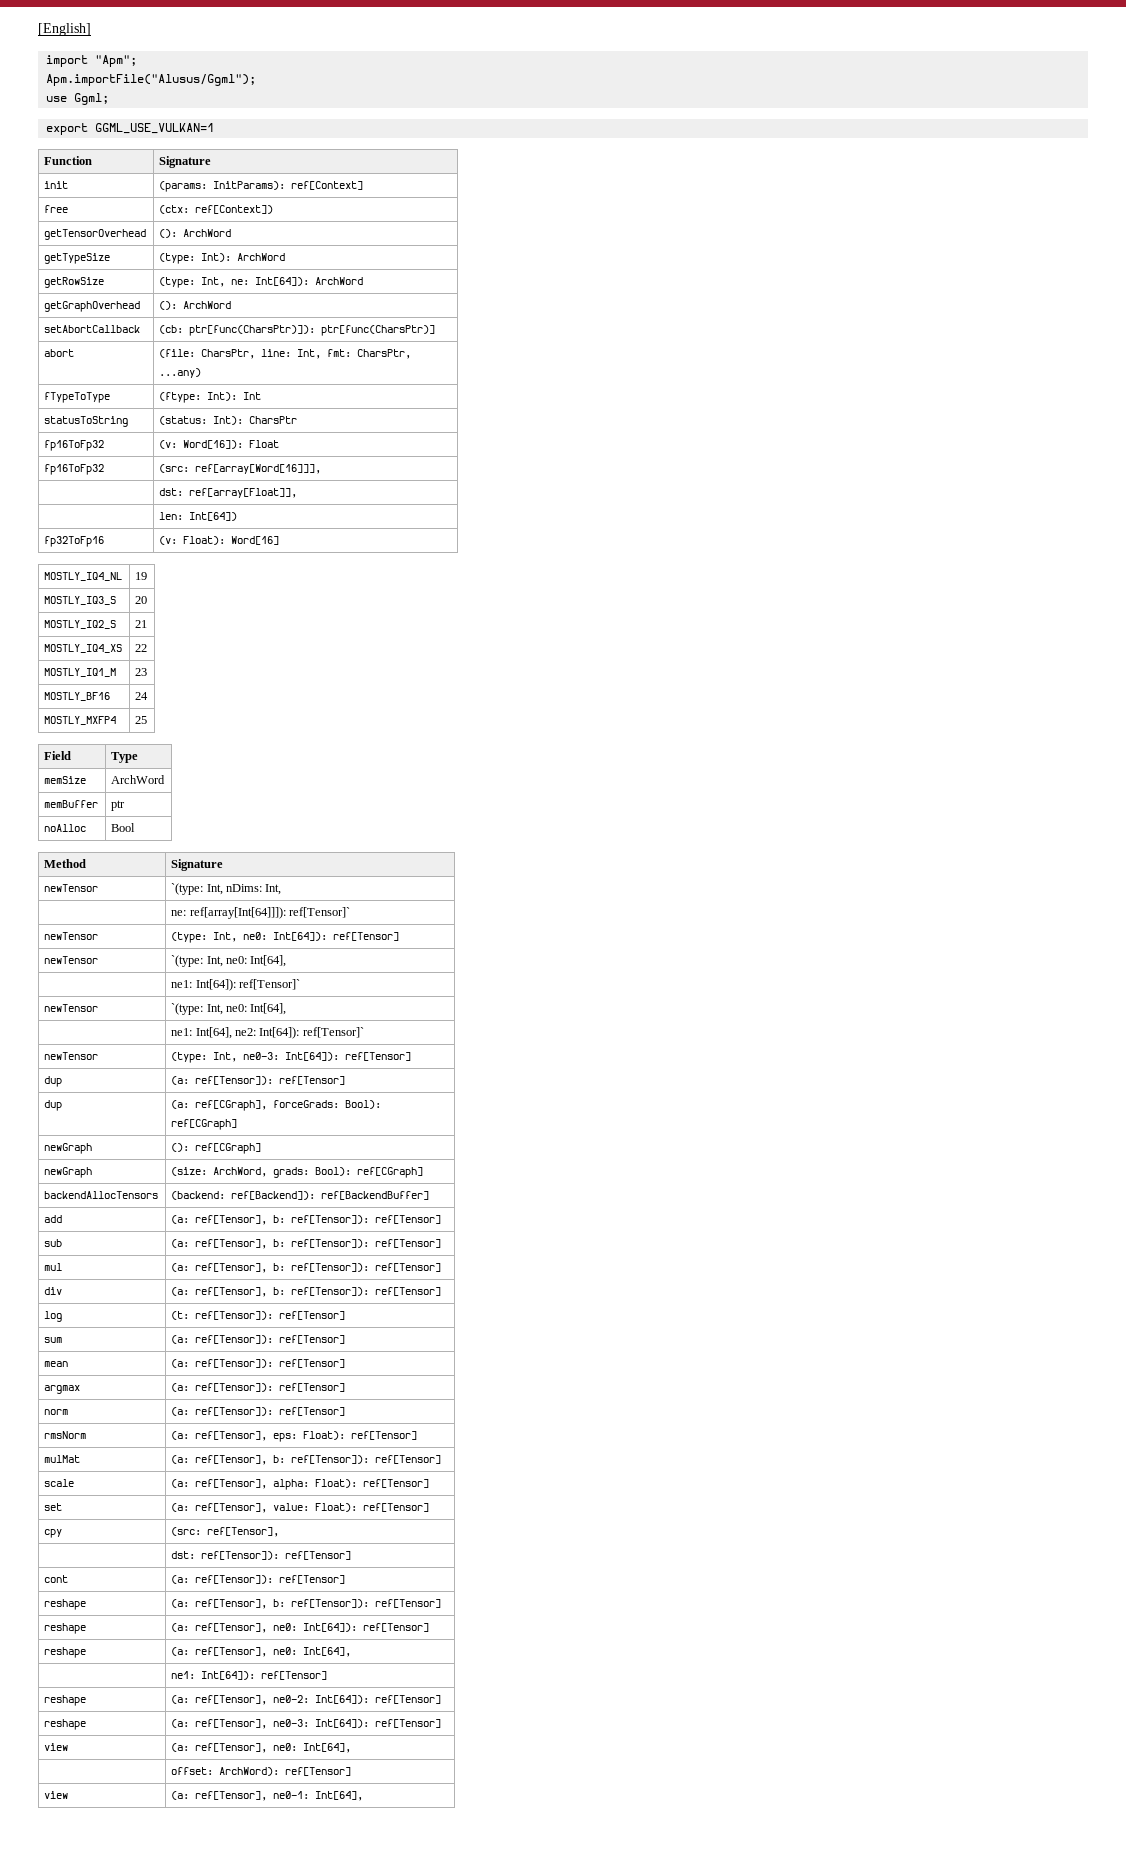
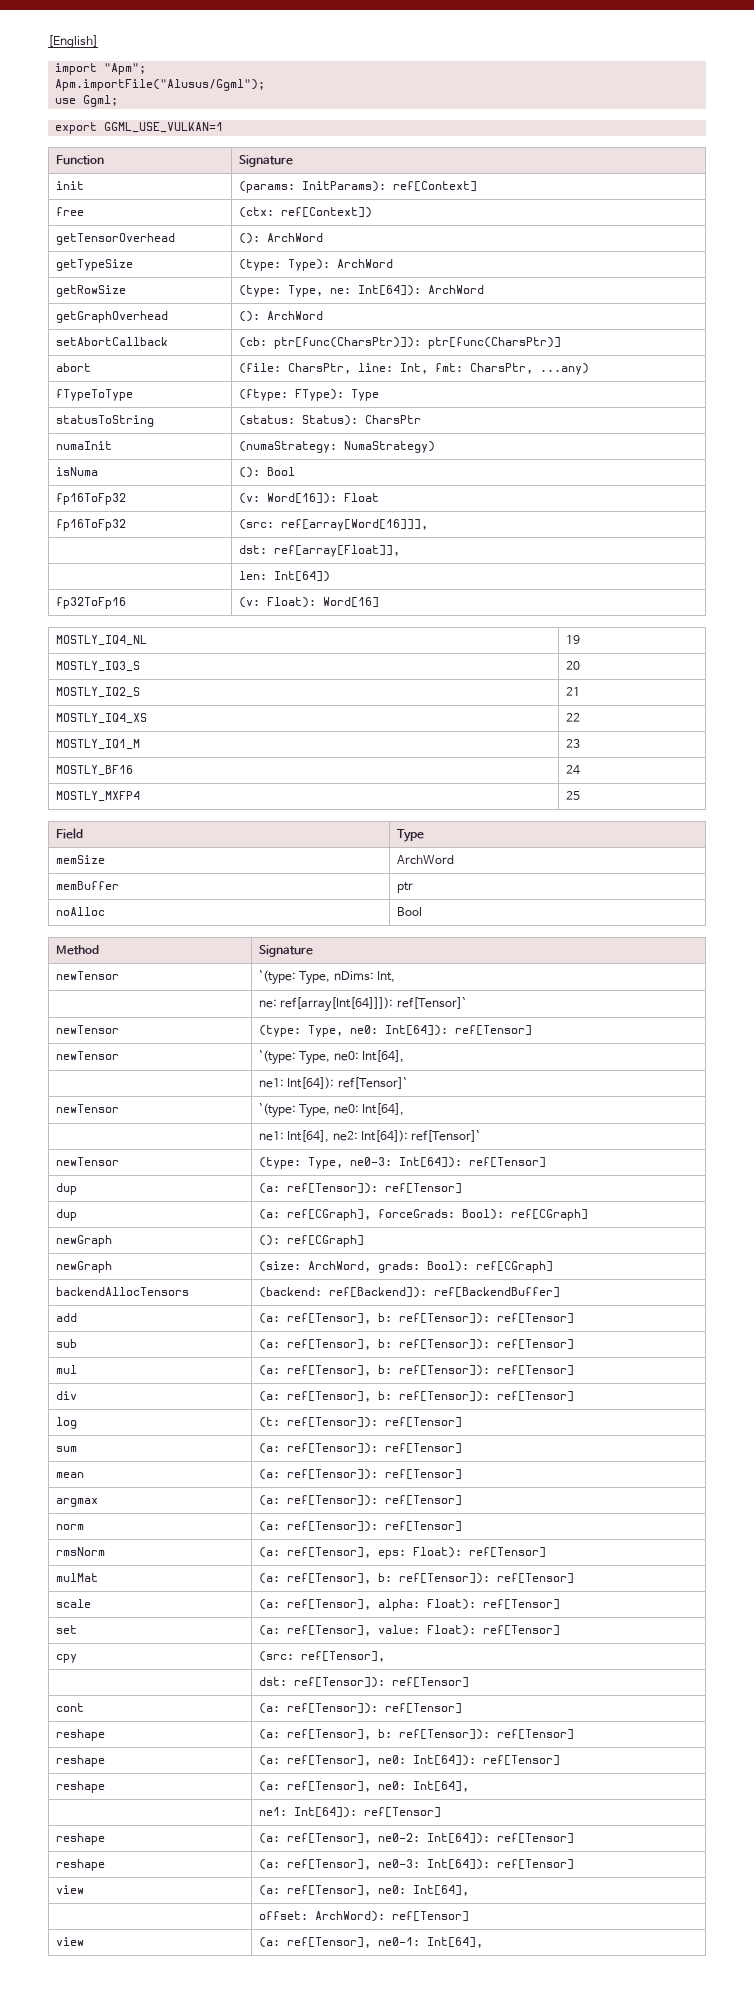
- getTypeSize | (type: Int): ArchWord
+ getTypeSize | (type: Type): ArchWord
- getRowSize | (type: Int, ne: Int[64]): ArchWord
+ getRowSize | (type: Type, ne: Int[64]): ArchWord
- fTypeToType | (ftype: Int): Int
+ fTypeToType | (ftype: FType): Type
- statusToString | (status: Int): CharsPtr
+ statusToString | (status: Status): CharsPtr
+ numaInit | (numaStrategy: NumaStrategy)
+ isNuma | (): Bool
- newTensor | `(type: Int, nDims: Int,
+ newTensor | `(type: Type, nDims: Int,
- newTensor | (type: Int, ne0: Int[64]): ref[Tensor]
- newTensor | `(type: Int, ne0: Int[64],
+ newTensor | (type: Type, ne0: Int[64]): ref[Tensor]
+ newTensor | `(type: Type, ne0: Int[64],
  | ne1: Int[64]): ref[Tensor]`
- newTensor | `(type: Int, ne0: Int[64],
+ newTensor | `(type: Type, ne0: Int[64],
- newTensor | (type: Int, ne0-3: Int[64]): ref[Tensor]
+ newTensor | (type: Type, ne0-3: Int[64]): ref[Tensor]

